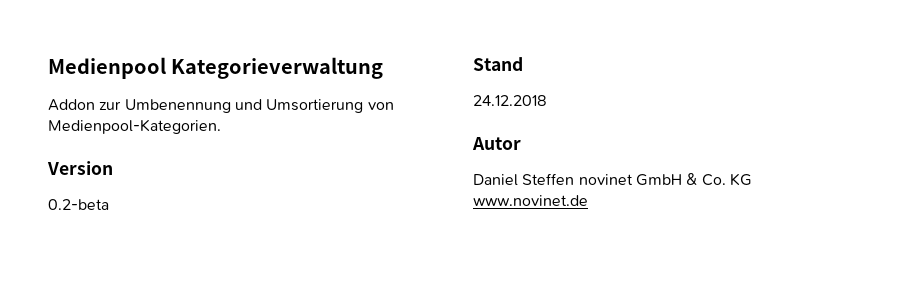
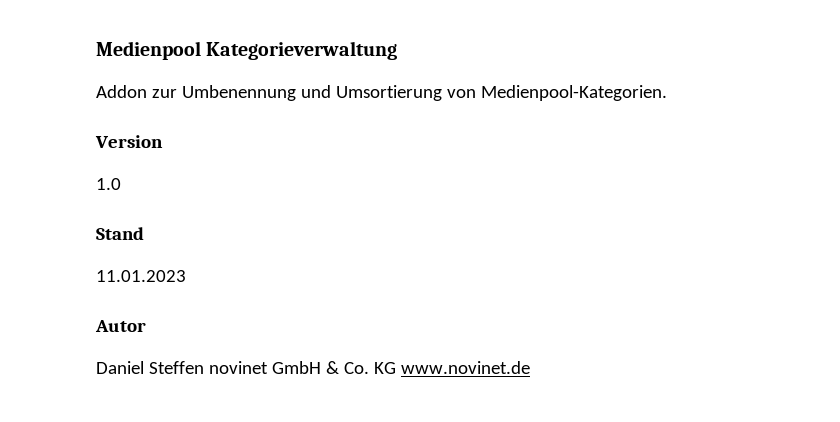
- 0.2-beta
+ 1.0
- 24.12.2018
+ 11.01.2023

